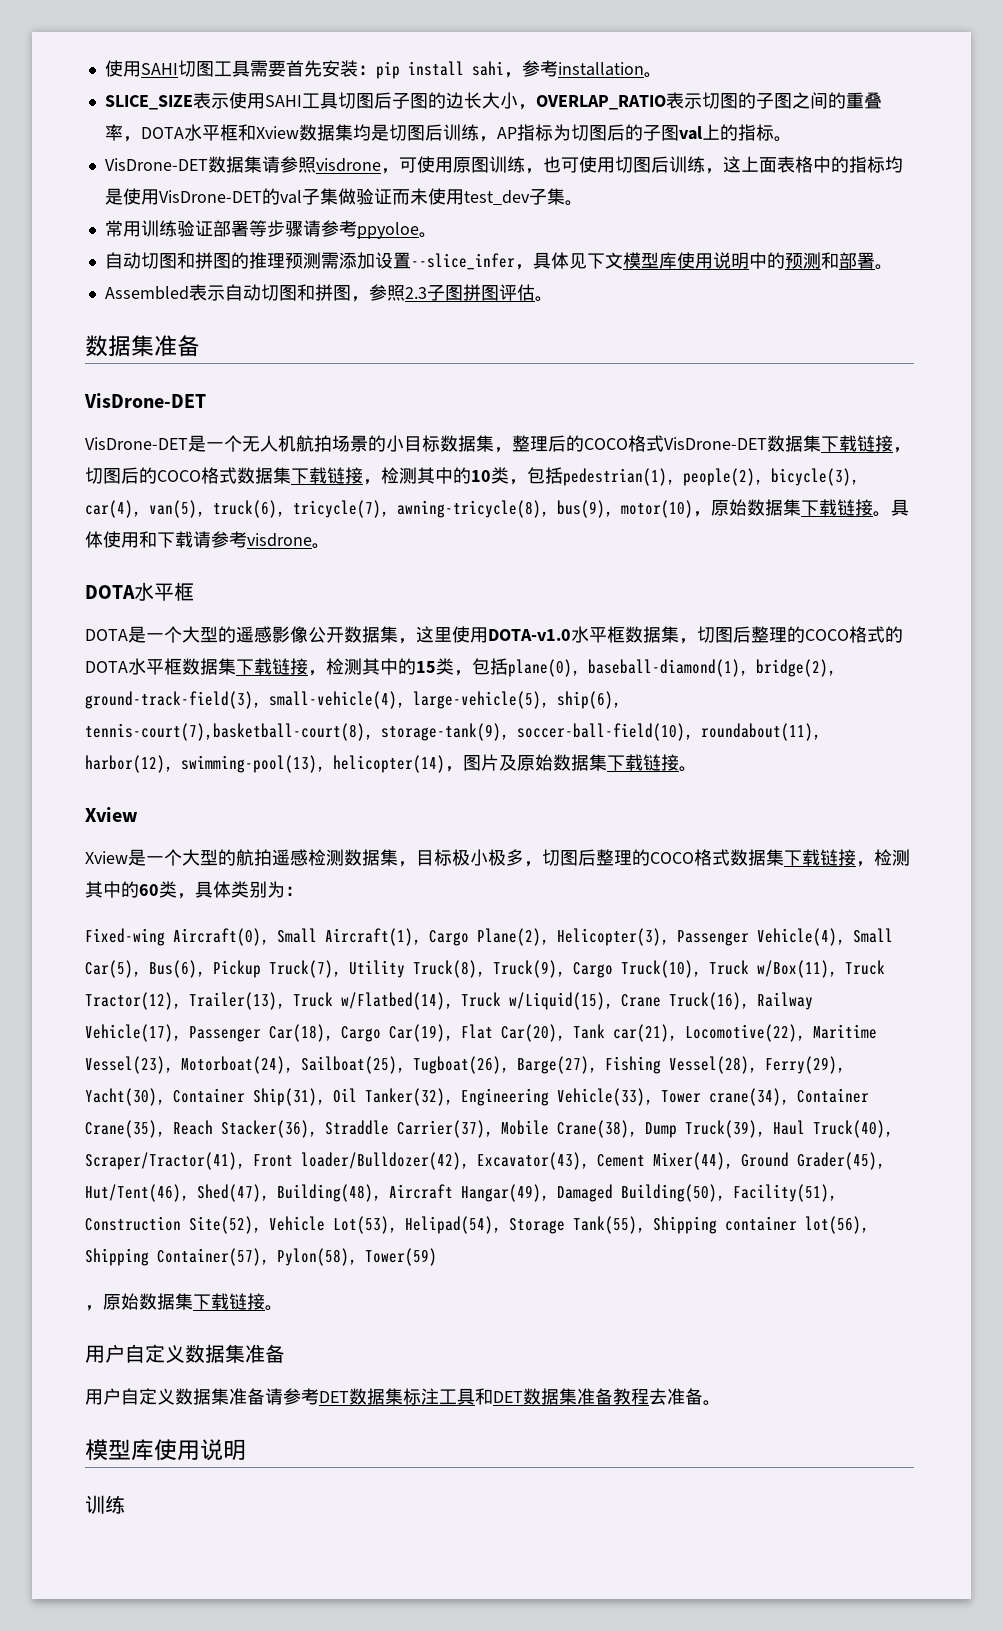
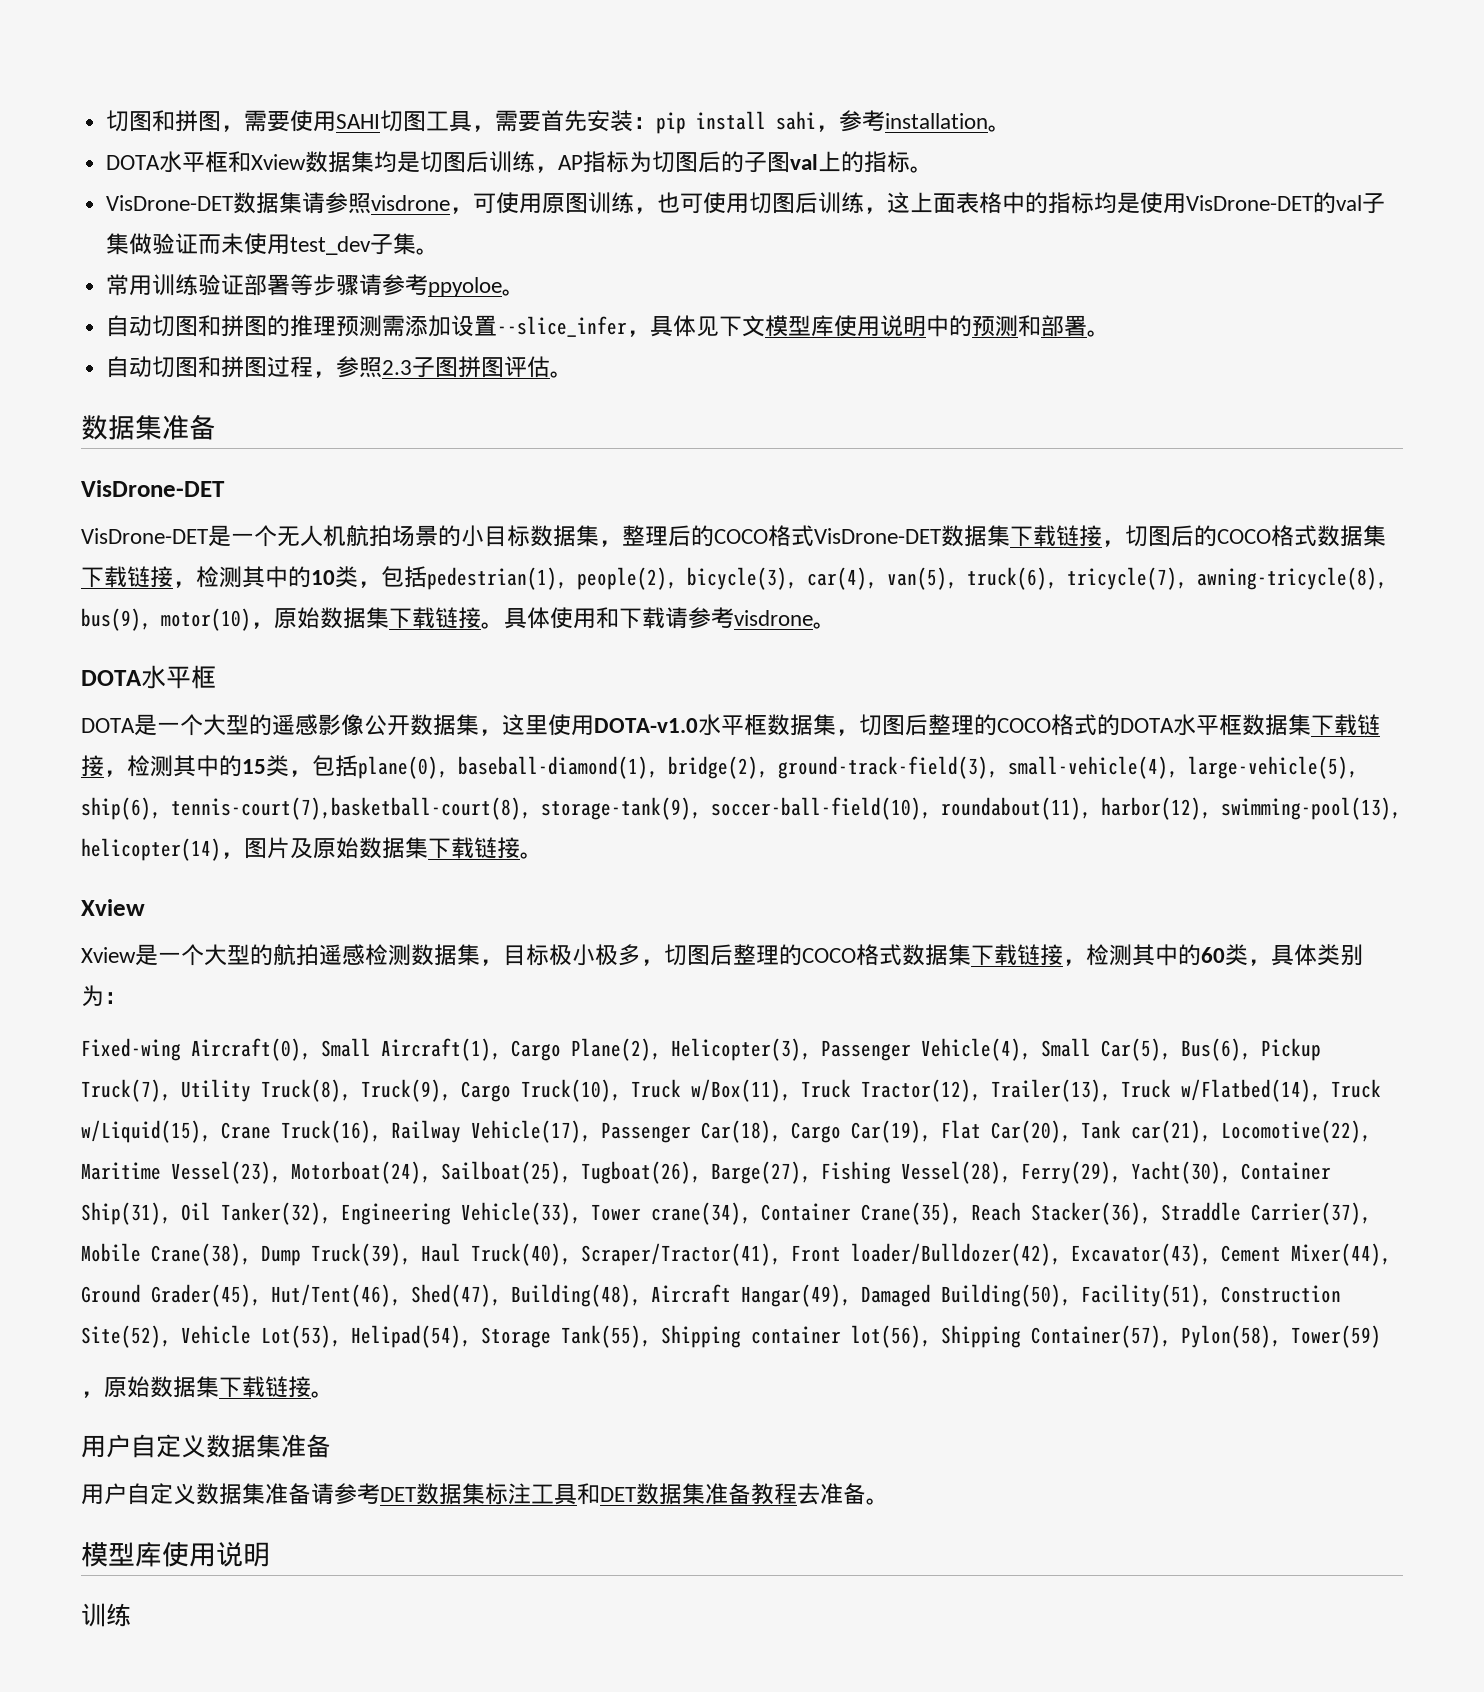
- 使用SAHI切图工具需要首先安装：pip install sahi，参考installation。
+ 切图和拼图，需要使用SAHI切图工具，需要首先安装：pip install sahi，参考installation。
- SLICE_SIZE表示使用SAHI工具切图后子图的边长大小，OVERLAP_RATIO表示切图的子图之间的重叠率，DOTA水平框和Xview数据集均是切图后训练，AP指标为切图后的子图val上的指标。
+ DOTA水平框和Xview数据集均是切图后训练，AP指标为切图后的子图val上的指标。
- Assembled表示自动切图和拼图，参照2.3子图拼图评估。
+ 自动切图和拼图过程，参照2.3子图拼图评估。

